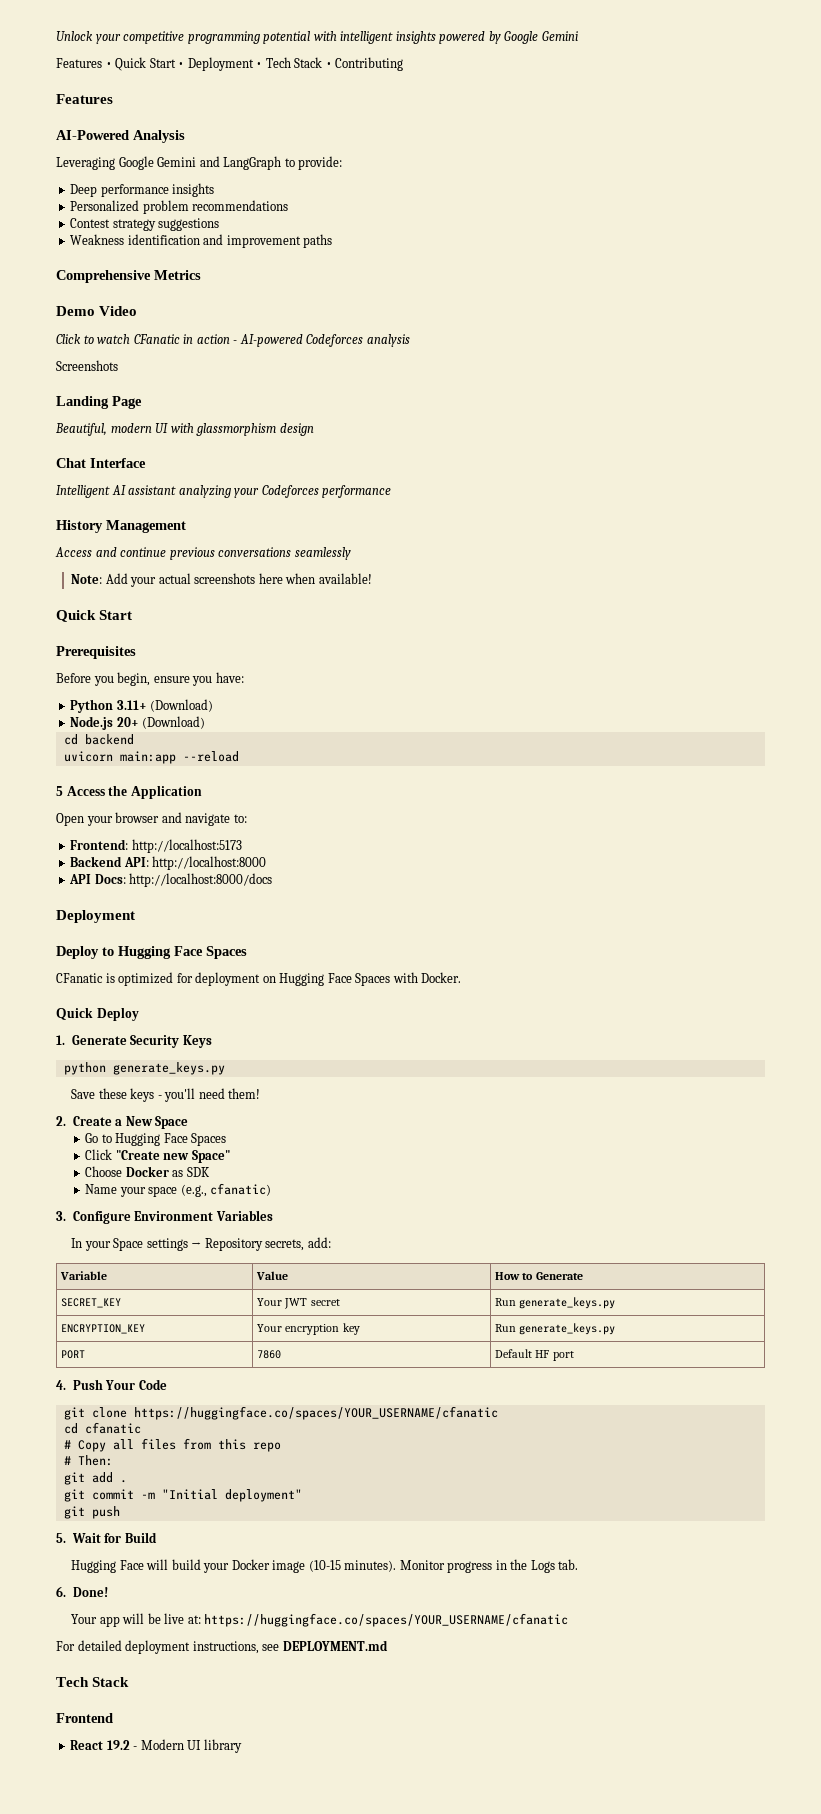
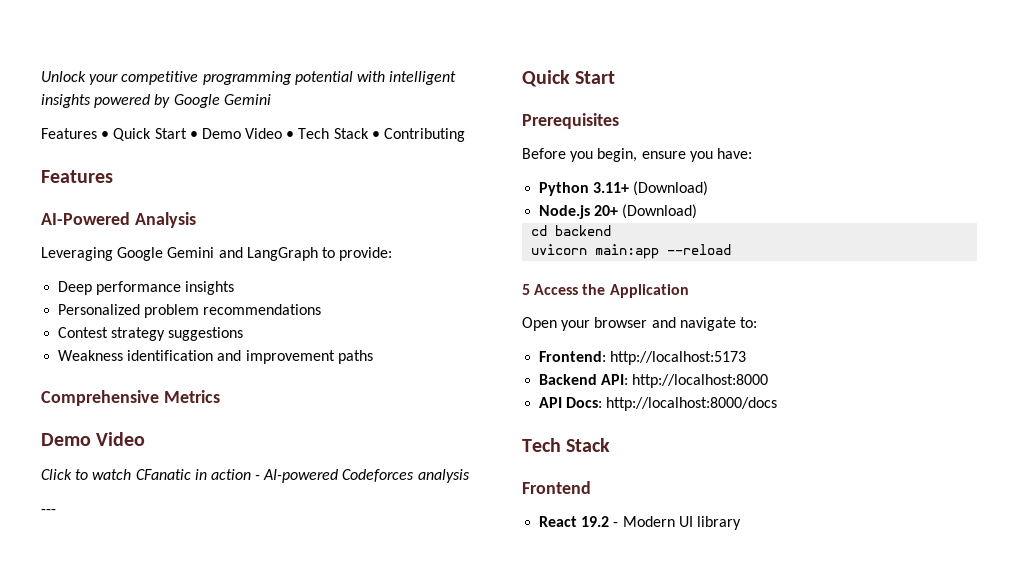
- Features • Quick Start • Deployment • Tech Stack • Contributing
+ Features • Quick Start • Demo Video • Tech Stack • Contributing
- Screenshots
- Landing Page
- Beautiful, modern UI with glassmorphism design
- Chat Interface
- Intelligent AI assistant analyzing your Codeforces performance
- History Management
- Access and continue previous conversations seamlessly
- Note: Add your actual screenshots here when available!
+ ---
  API Docs: http://localhost:8000/docs
- Deployment
- Deploy to Hugging Face Spaces
- CFanatic is optimized for deployment on Hugging Face Spaces with Docker.
- Quick Deploy
- 1. Generate Security Keys
- python generate_keys.py
- Save these keys - you'll need them!
- 2. Create a New Space
- Go to Hugging Face Spaces
- Click "Create new Space"
- Choose Docker as SDK
- Name your space (e.g., cfanatic)
- 3. Configure Environment Variables
- In your Space settings → Repository secrets, add:
- Variable | Value | How to Generate
- SECRET_KEY | Your JWT secret | Run generate_keys.py
- ENCRYPTION_KEY | Your encryption key | Run generate_keys.py
- PORT | 7860 | Default HF port
- 4. Push Your Code
- git clone https://huggingface.co/spaces/YOUR_USERNAME/cfanatic
- cd cfanatic
- # Copy all files from this repo
- # Then:
- git add .
- git commit -m "Initial deployment"
- git push
- 5. Wait for Build
- Hugging Face will build your Docker image (10-15 minutes). Monitor progress in the Logs tab.
- 6. Done!
- Your app will be live at: https://huggingface.co/spaces/YOUR_USERNAME/cfanatic
- For detailed deployment instructions, see DEPLOYMENT.md

